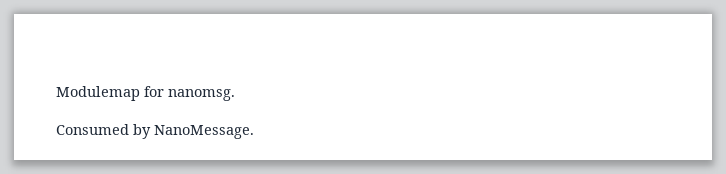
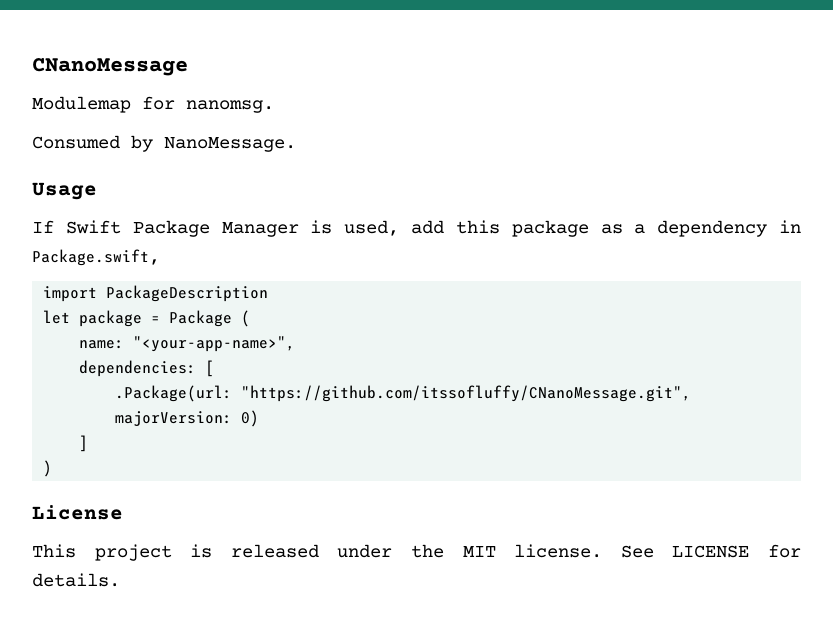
+ CNanoMessage
+ Usage
+ If Swift Package Manager is used, add this package as a dependency in Package.swift,
+ import PackageDescription
+ let package = Package (
+ name: "<your-app-name>",
+ dependencies: [
+ .Package(url: "https://github.com/itssofluffy/CNanoMessage.git", majorVersion: 0)
+ ]
+ )
+ License
+ This project is released under the MIT license. See LICENSE for details.

